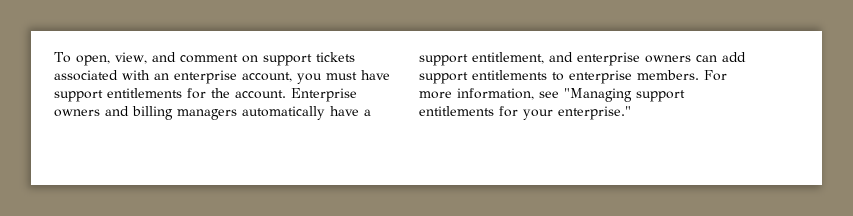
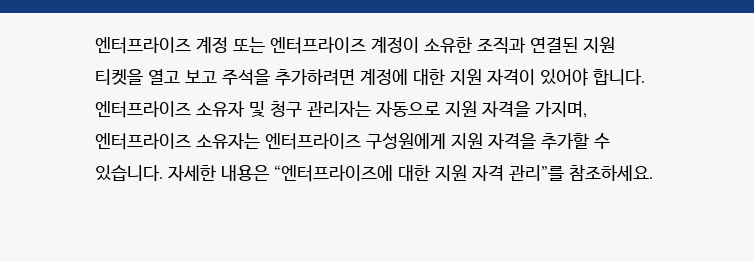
- To open, view, and comment on support tickets associated with an enterprise account, you must have support entitlements for the account. Enterprise owners and billing managers automatically have a support entitlement, and enterprise owners can add support entitlements to enterprise members. For more information, see "Managing support entitlements for your enterprise."
+ 엔터프라이즈 계정 또는 엔터프라이즈 계정이 소유한 조직과 연결된 지원 티켓을 열고 보고 주석을 추가하려면 계정에 대한 지원 자격이 있어야 합니다. 엔터프라이즈 소유자 및 청구 관리자는 자동으로 지원 자격을 가지며, 엔터프라이즈 소유자는 엔터프라이즈 구성원에게 지원 자격을 추가할 수 있습니다. 자세한 내용은 “엔터프라이즈에 대한 지원 자격 관리”를 참조하세요.

